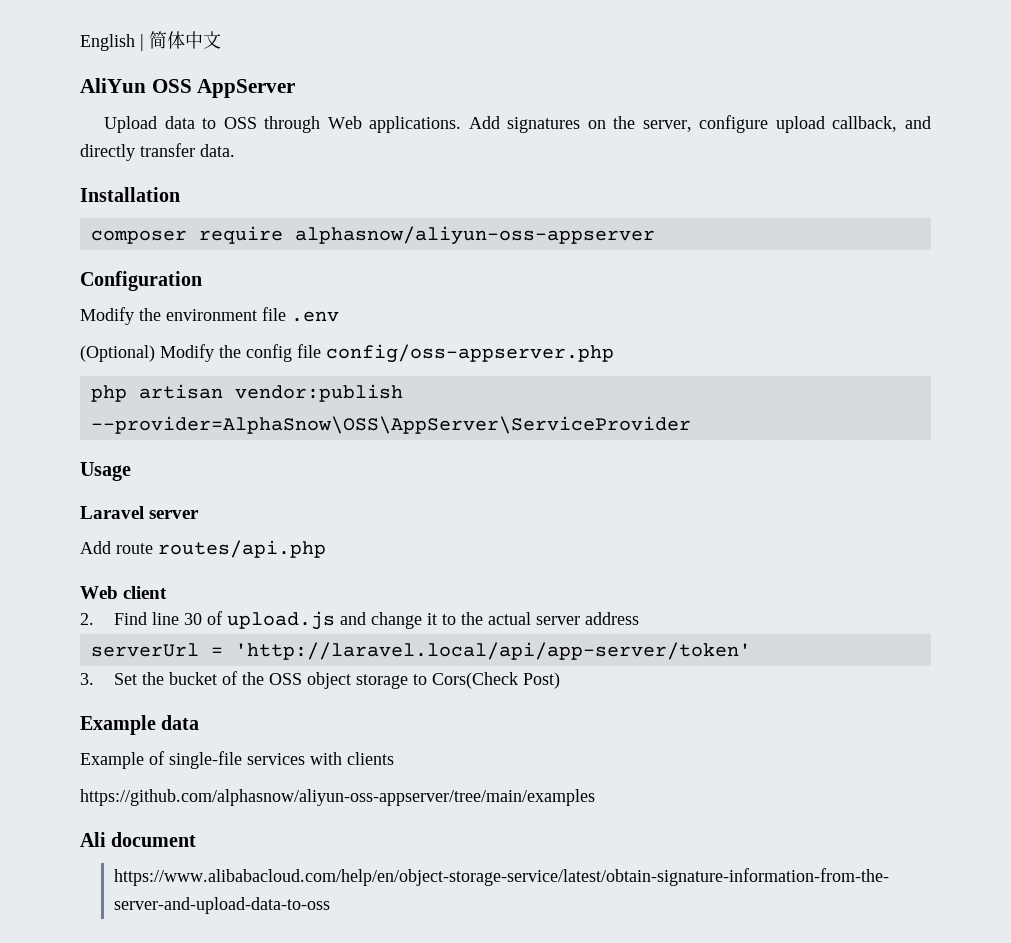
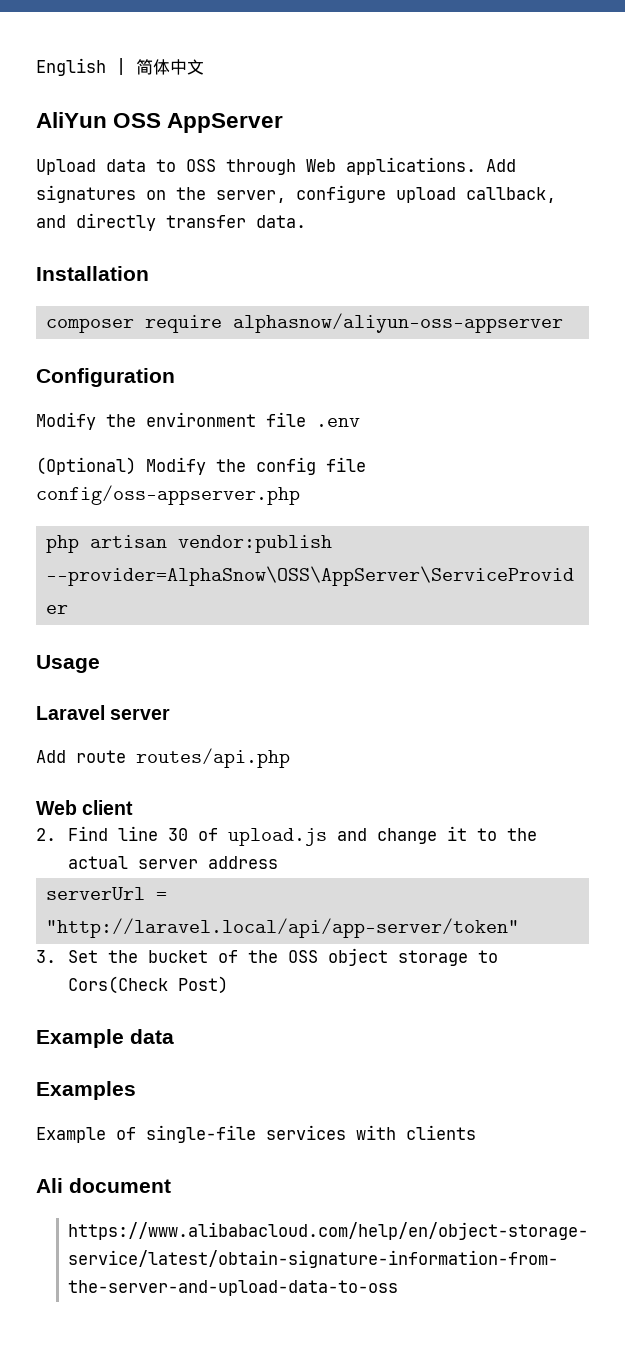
- serverUrl = 'http://laravel.local/api/app-server/token'
+ serverUrl = "http://laravel.local/api/app-server/token"
+ Examples
- https://github.com/alphasnow/aliyun-oss-appserver/tree/main/examples

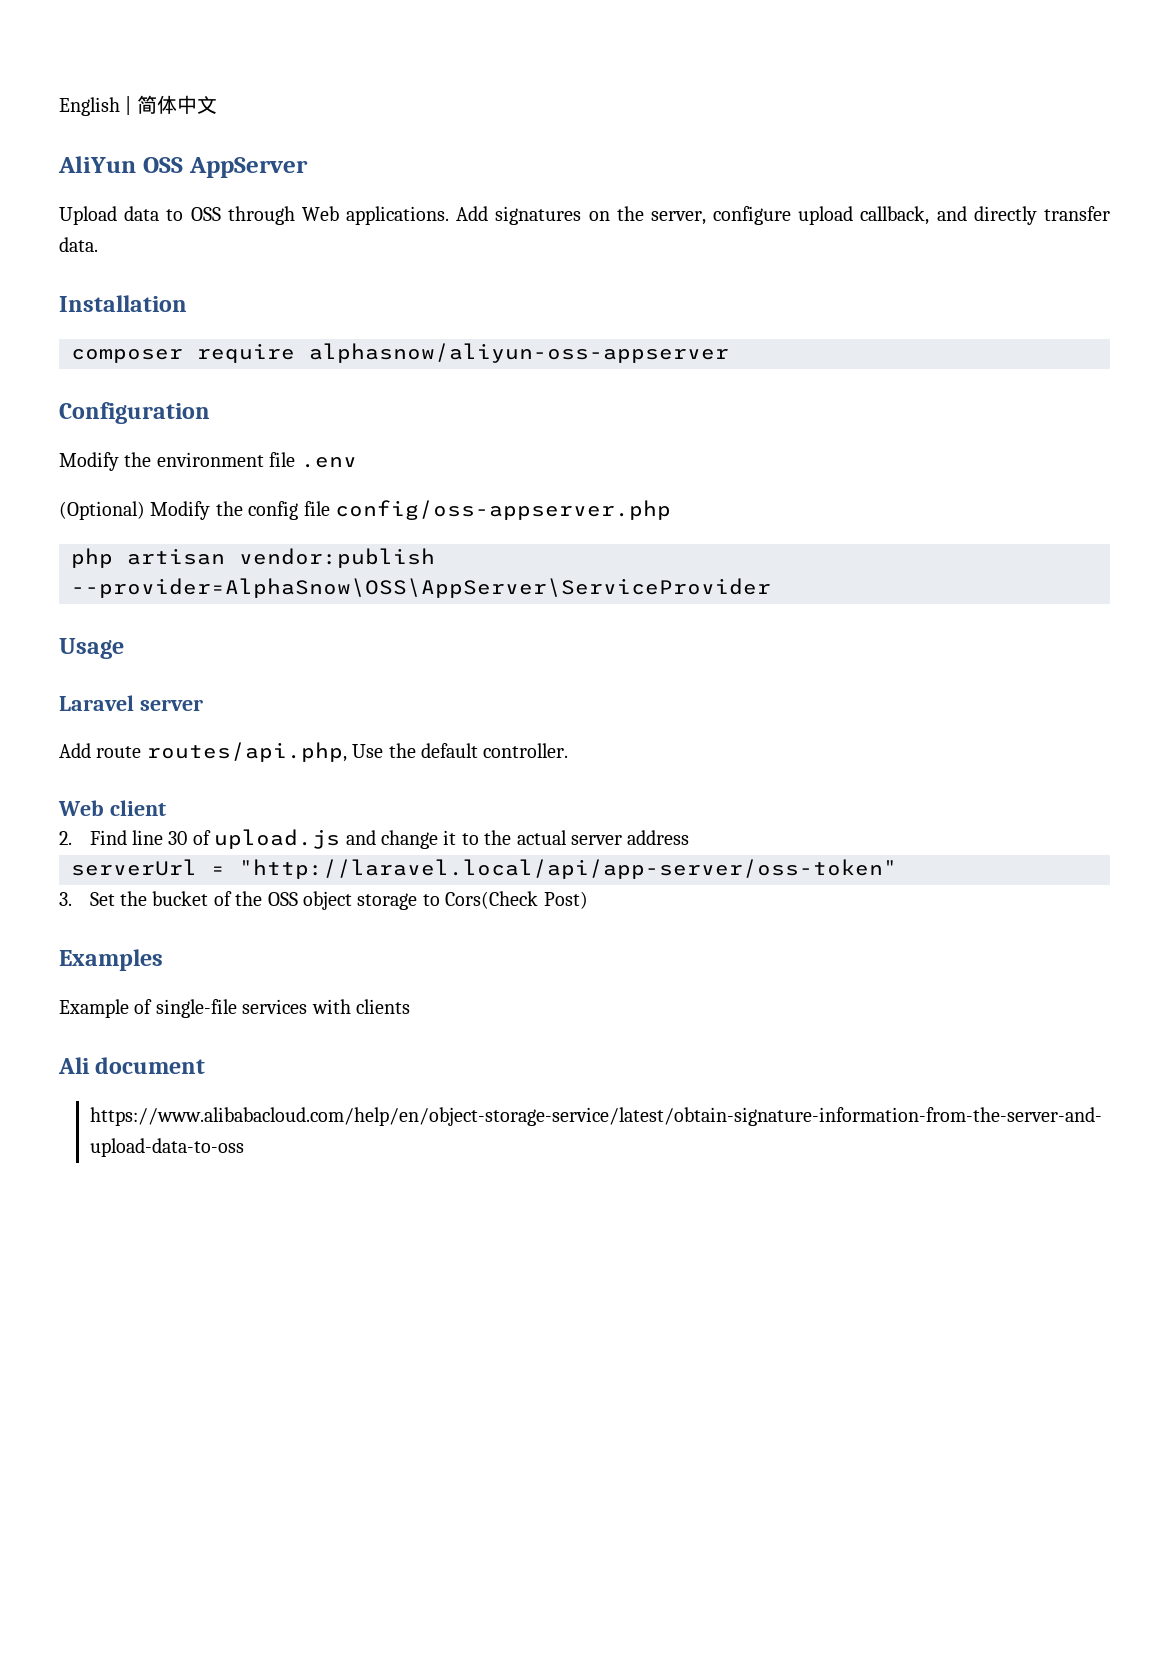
- Add route routes/api.php
+ Add route routes/api.php, Use the default controller.
- serverUrl = "http://laravel.local/api/app-server/token"
+ serverUrl = "http://laravel.local/api/app-server/oss-token"
- Example data

